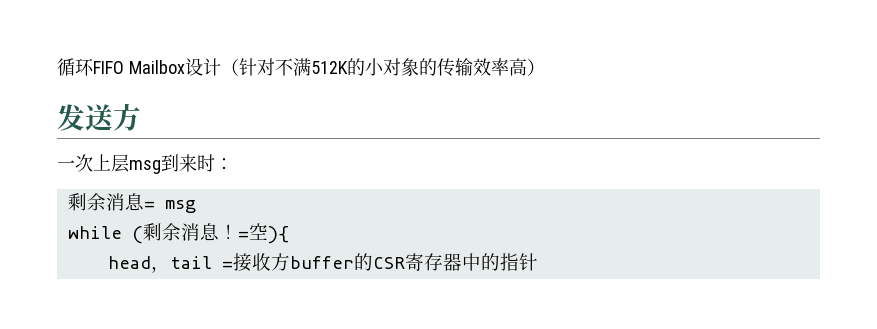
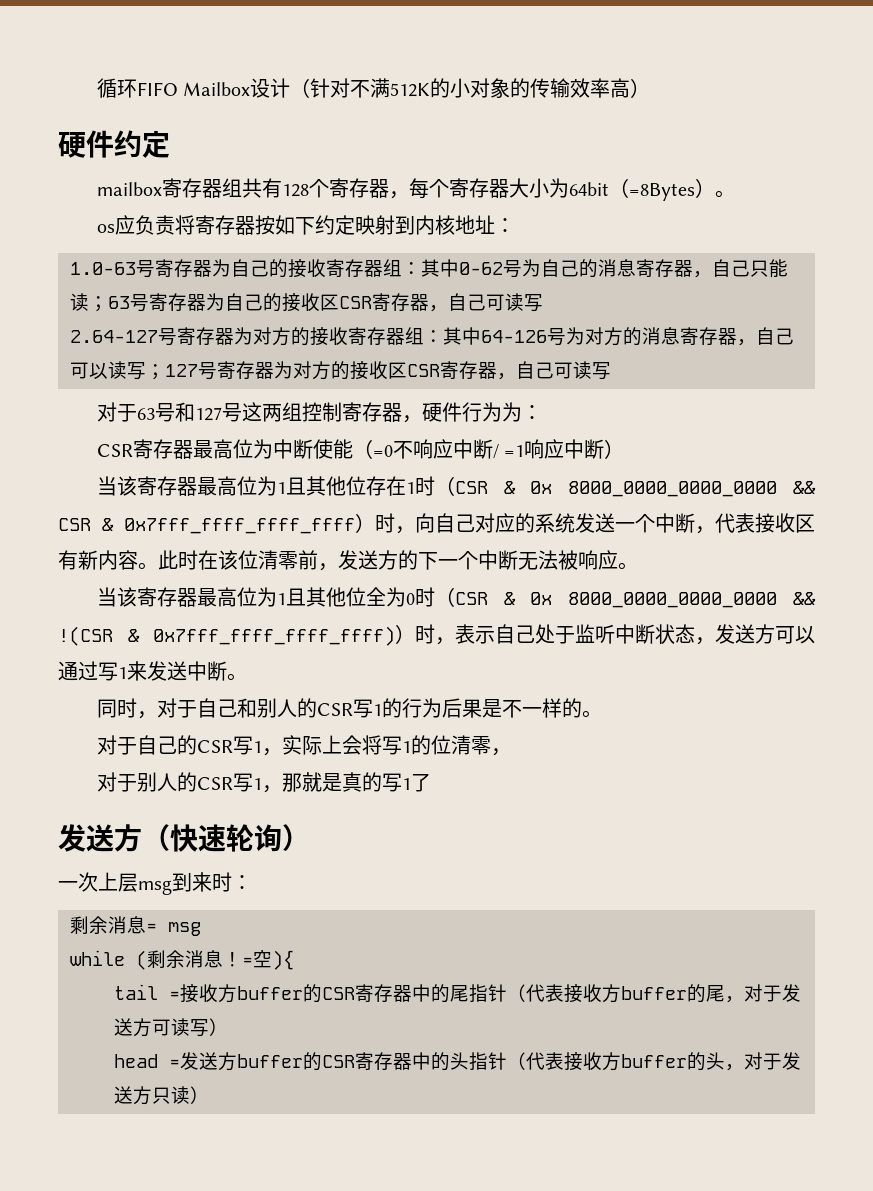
- 发送方
+ 硬件约定
+ mailbox寄存器组共有128个寄存器，每个寄存器大小为64bit（=8Bytes）。
+ os应负责将寄存器按如下约定映射到内核地址：
+ 1.0-63号寄存器为自己的接收寄存器组：其中0-62号为自己的消息寄存器，自己只能读；63号寄存器为自己的接收区CSR寄存器，自己可读写
+ 2.64-127号寄存器为对方的接收寄存器组：其中64-126号为对方的消息寄存器，自己可以读写；127号寄存器为对方的接收区CSR寄存器，自己可读写
+ 对于63号和127号这两组控制寄存器，硬件行为为：
+ CSR寄存器最高位为中断使能（=0不响应中断/ =1响应中断）
+ 当该寄存器最高位为1且其他位存在1时（CSR & 0x 8000_0000_0000_0000 && CSR & 0x7fff_ffff_ffff_ffff）时，向自己对应的系统发送一个中断，代表接收区有新内容。此时在该位清零前，发送方的下一个中断无法被响应。
+ 当该寄存器最高位为1且其他位全为0时（CSR & 0x 8000_0000_0000_0000 && !(CSR & 0x7fff_ffff_ffff_ffff)）时，表示自己处于监听中断状态，发送方可以通过写1来发送中断。
+ 同时，对于自己和别人的CSR写1的行为后果是不一样的。
+ 对于自己的CSR写1，实际上会将写1的位清零，
+ 对于别人的CSR写1，那就是真的写1了
+ 发送方（快速轮询）
- head，tail =接收方buffer的CSR寄存器中的指针
+ tail =接收方buffer的CSR寄存器中的尾指针（代表接收方buffer的尾，对于发送方可读写）
+ head =发送方buffer的CSR寄存器中的头指针（代表接收方buffer的头，对于发送方只读）

